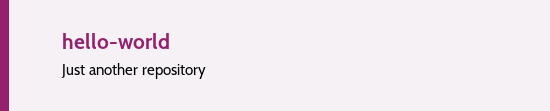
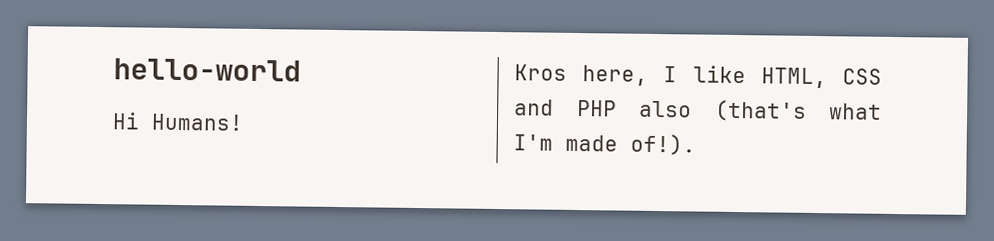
- Just another repository
+ Hi Humans!
+ Kros here, I like HTML, CSS and PHP also (that's what I'm made of!).

